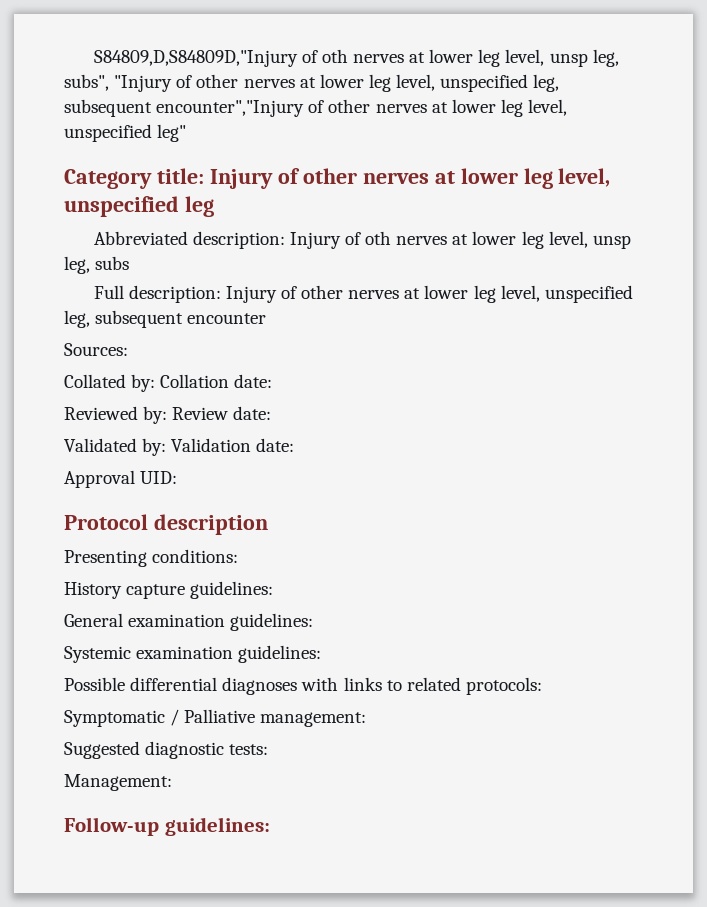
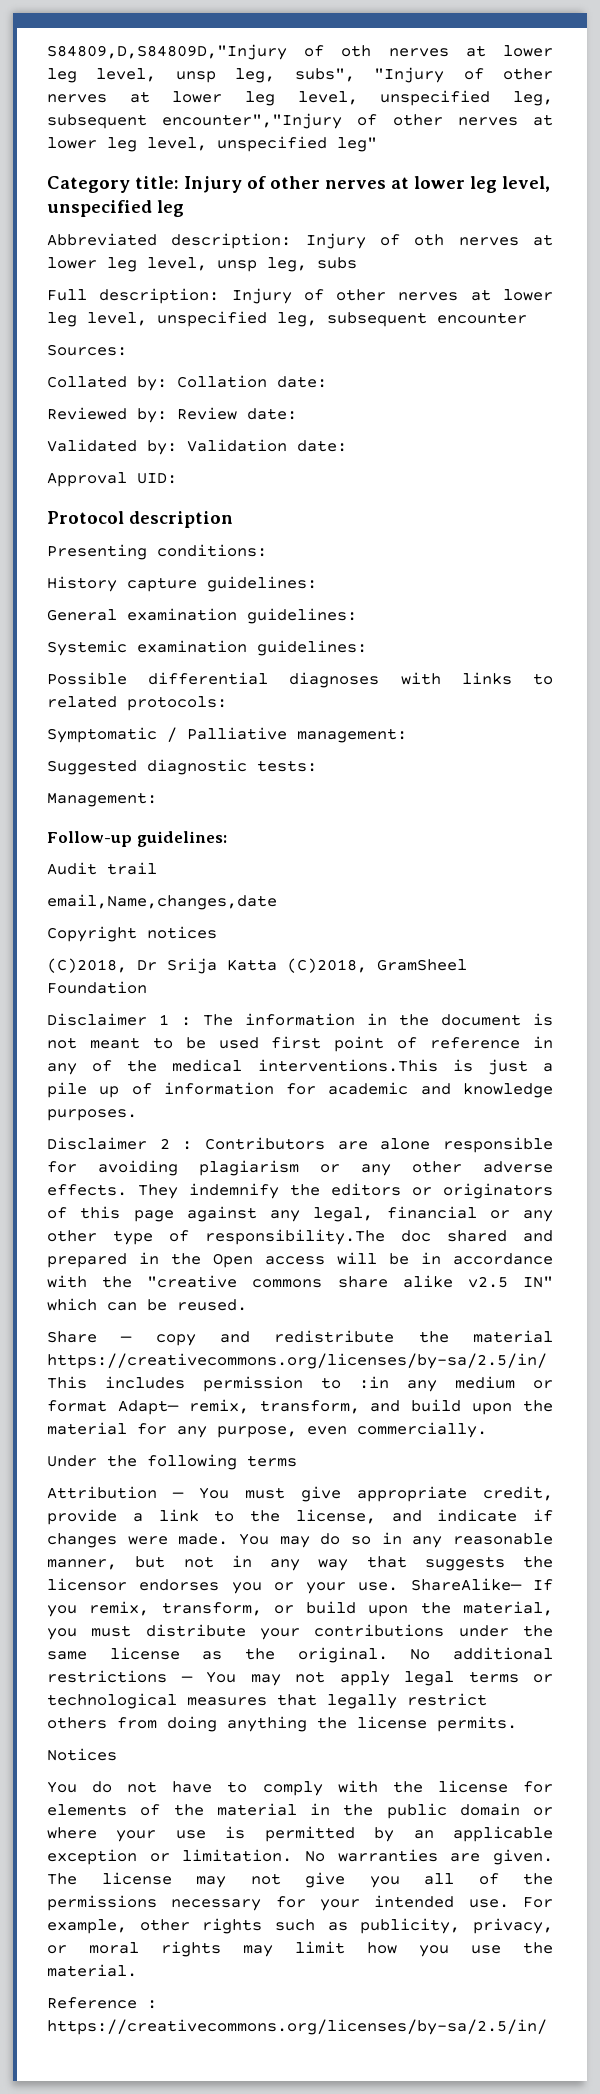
+ Audit trail
+ email,Name,changes,date
+ Copyright notices
+ (C)2018, Dr Srija Katta (C)2018, GramSheel Foundation
+ Disclaimer 1 : The information in the document is not meant to be used first point of reference in any of the medical interventions.This is just a pile up of information for academic and knowledge purposes.
+ Disclaimer 2 : Contributors are alone responsible for avoiding plagiarism or any other adverse effects. They indemnify the editors or originators of this page against any legal, financial or any other type of responsibility.The doc shared and prepared in the Open access will be in accordance with the "creative commons share alike v2.5 IN" which can be reused.
+ Share — copy and redistribute the material https://creativecommons.org/licenses/by-sa/2.5/in/ This includes permission to :in any medium or format Adapt— remix, transform, and build upon the material for any purpose, even commercially.
+ Under the following terms
+ Attribution — You must give appropriate credit, provide a link to the license, and indicate if changes were made. You may do so in any reasonable manner, but not in any way that suggests the licensor endorses you or your use. ShareAlike— If you remix, transform, or build upon the material, you must distribute your contributions under the same license as the original. No additional restrictions — You may not apply legal terms or technological measures that legally restrict others from doing anything the license permits.
+ Notices
+ You do not have to comply with the license for elements of the material in the public domain or where your use is permitted by an applicable exception or limitation. No warranties are given. The license may not give you all of the permissions necessary for your intended use. For example, other rights such as publicity, privacy, or moral rights may limit how you use the material.
+ Reference : https://creativecommons.org/licenses/by-sa/2.5/in/

